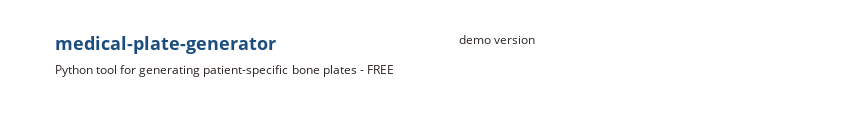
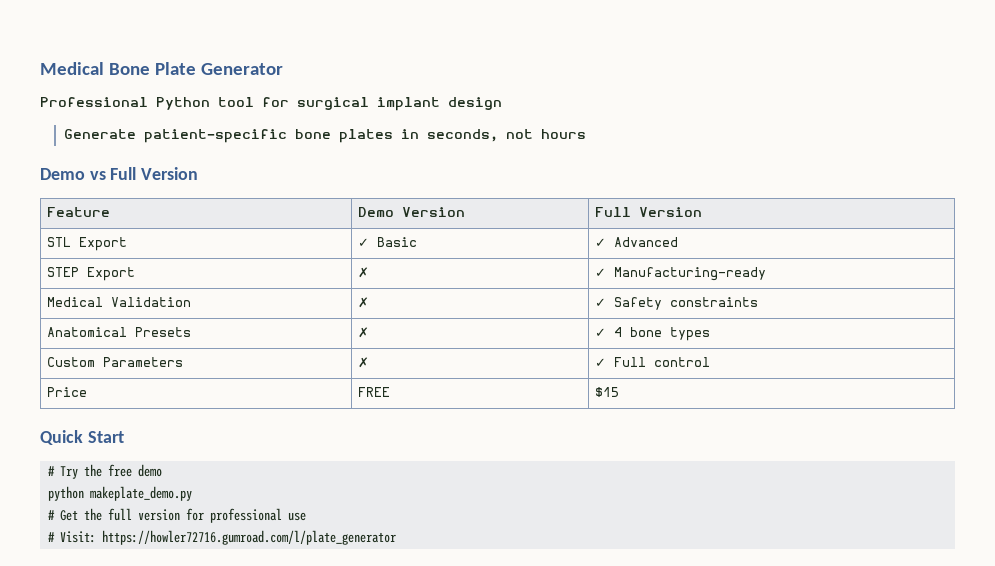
- medical-plate-generator
- Python tool for generating patient-specific bone plates - FREE demo version
+ Medical Bone Plate Generator
+ Professional Python tool for surgical implant design
+ Generate patient-specific bone plates in seconds, not hours
+ Demo vs Full Version
+ Feature | Demo Version | Full Version
+ STL Export | ✓ Basic | ✓ Advanced
+ STEP Export | ✗ | ✓ Manufacturing-ready
+ Medical Validation | ✗ | ✓ Safety constraints
+ Anatomical Presets | ✗ | ✓ 4 bone types
+ Custom Parameters | ✗ | ✓ Full control
+ Price | FREE | $15
+ Quick Start
+ # Try the free demo
+ python makeplate_demo.py
+ # Get the full version for professional use
+ # Visit: https://howler72716.gumroad.com/l/plate_generator

